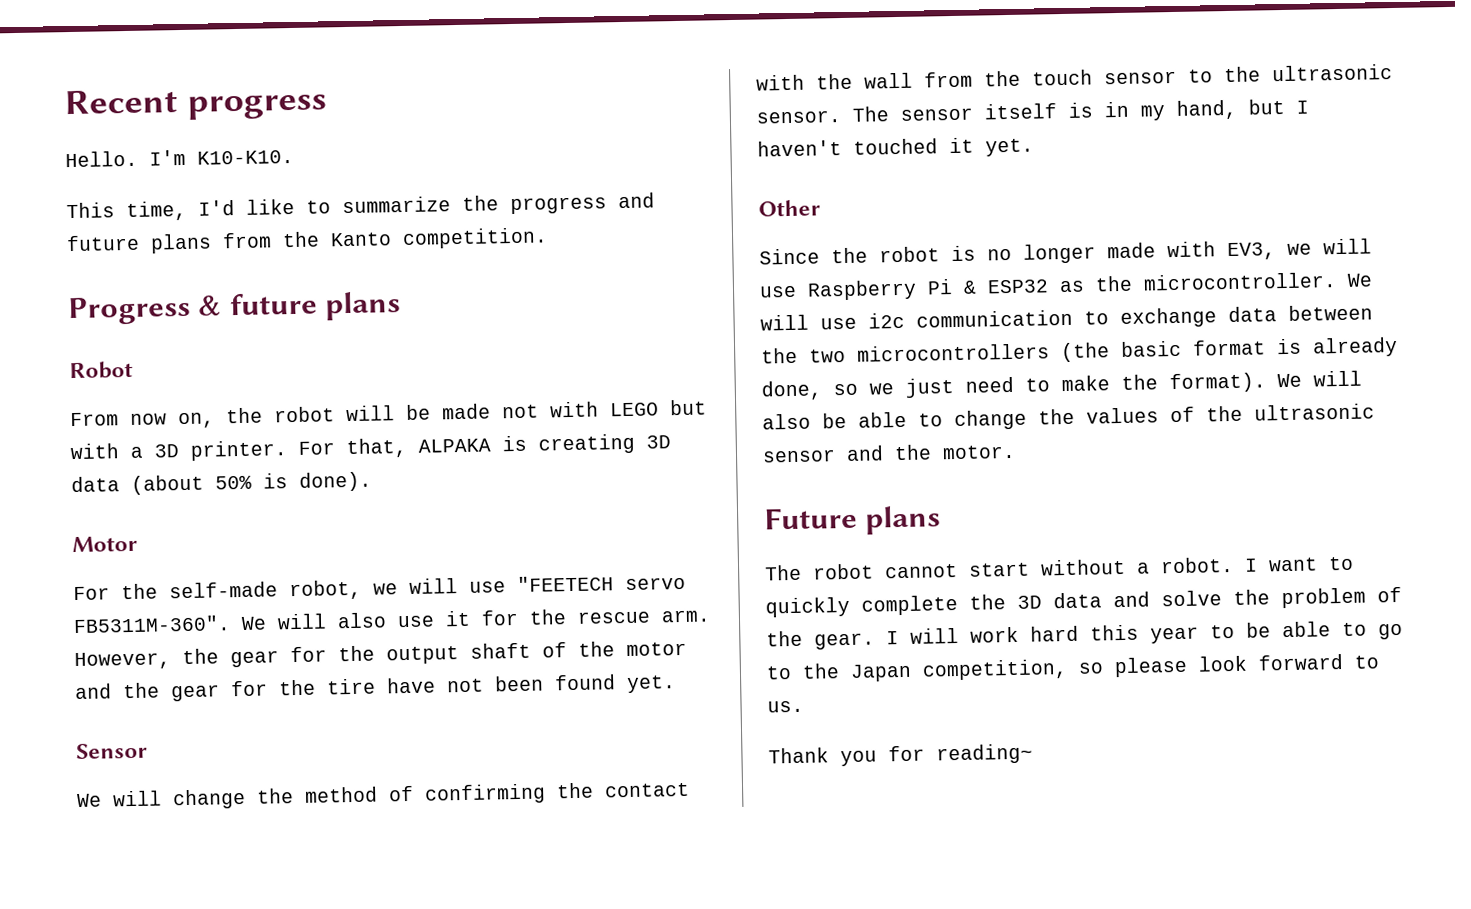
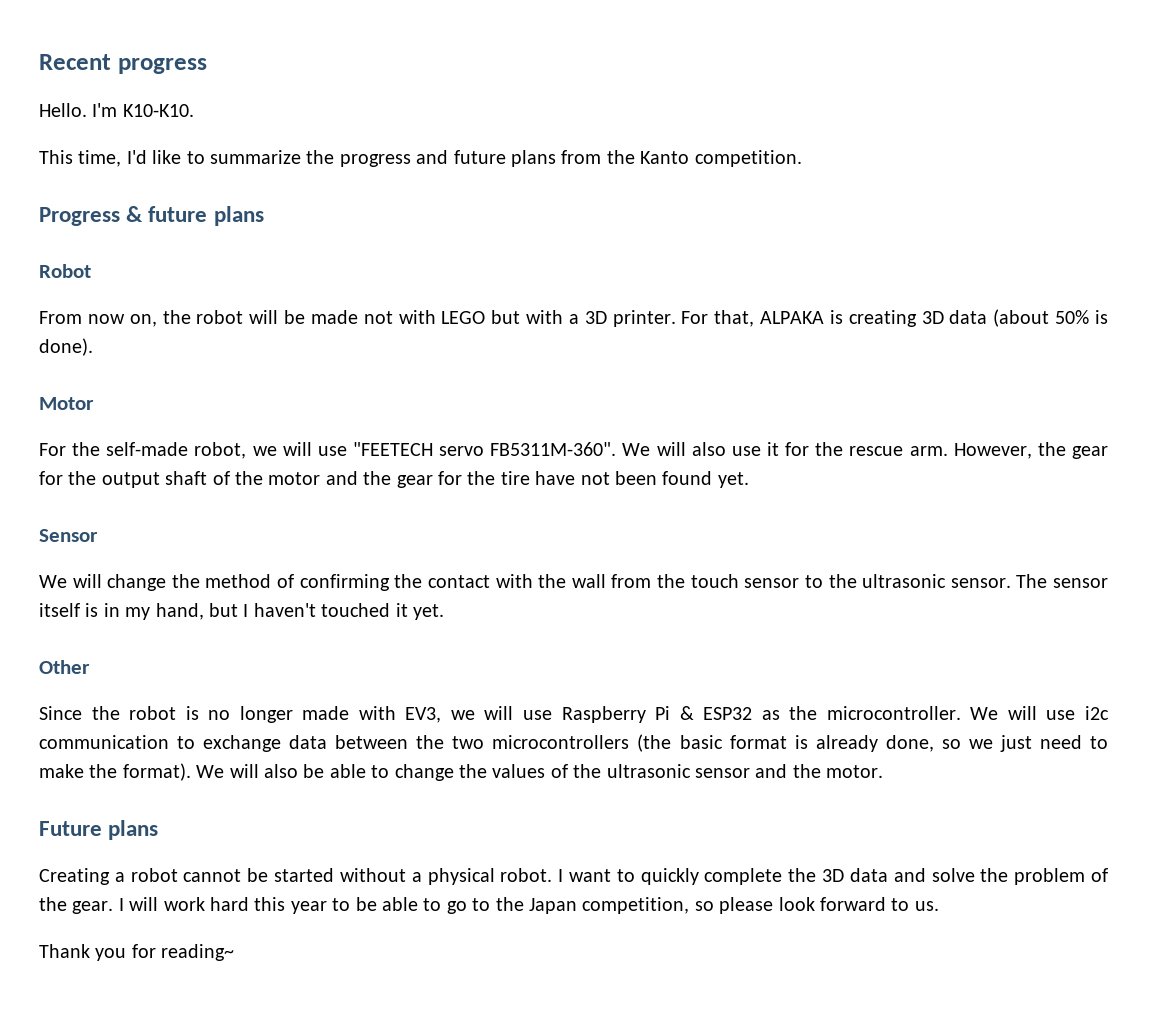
- The robot cannot start without a robot.
+ Creating a robot cannot be started without a physical robot.

